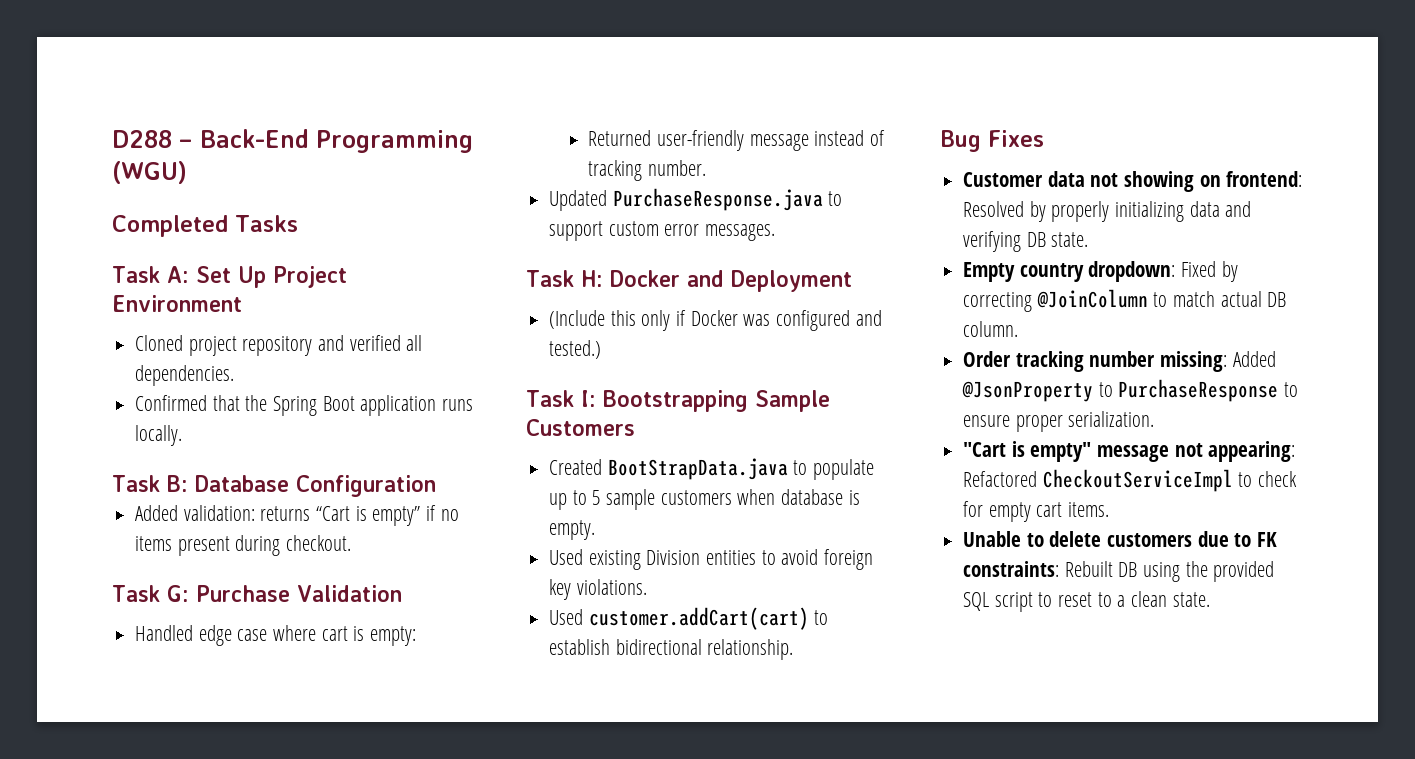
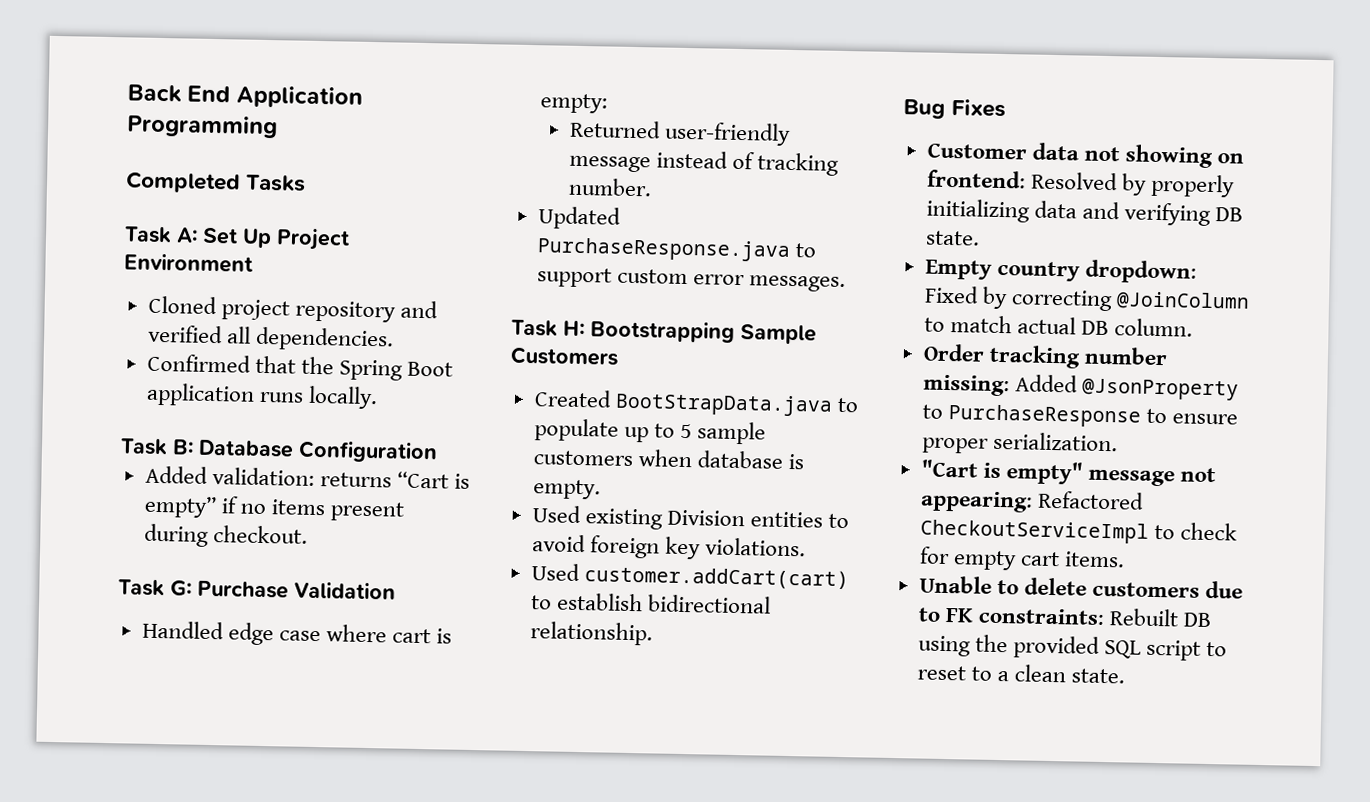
- D288 – Back-End Programming (WGU)
+ Back End Application Programming
- Task H: Docker and Deployment
- (Include this only if Docker was configured and tested.)
- Task I: Bootstrapping Sample Customers
+ Task H: Bootstrapping Sample Customers

